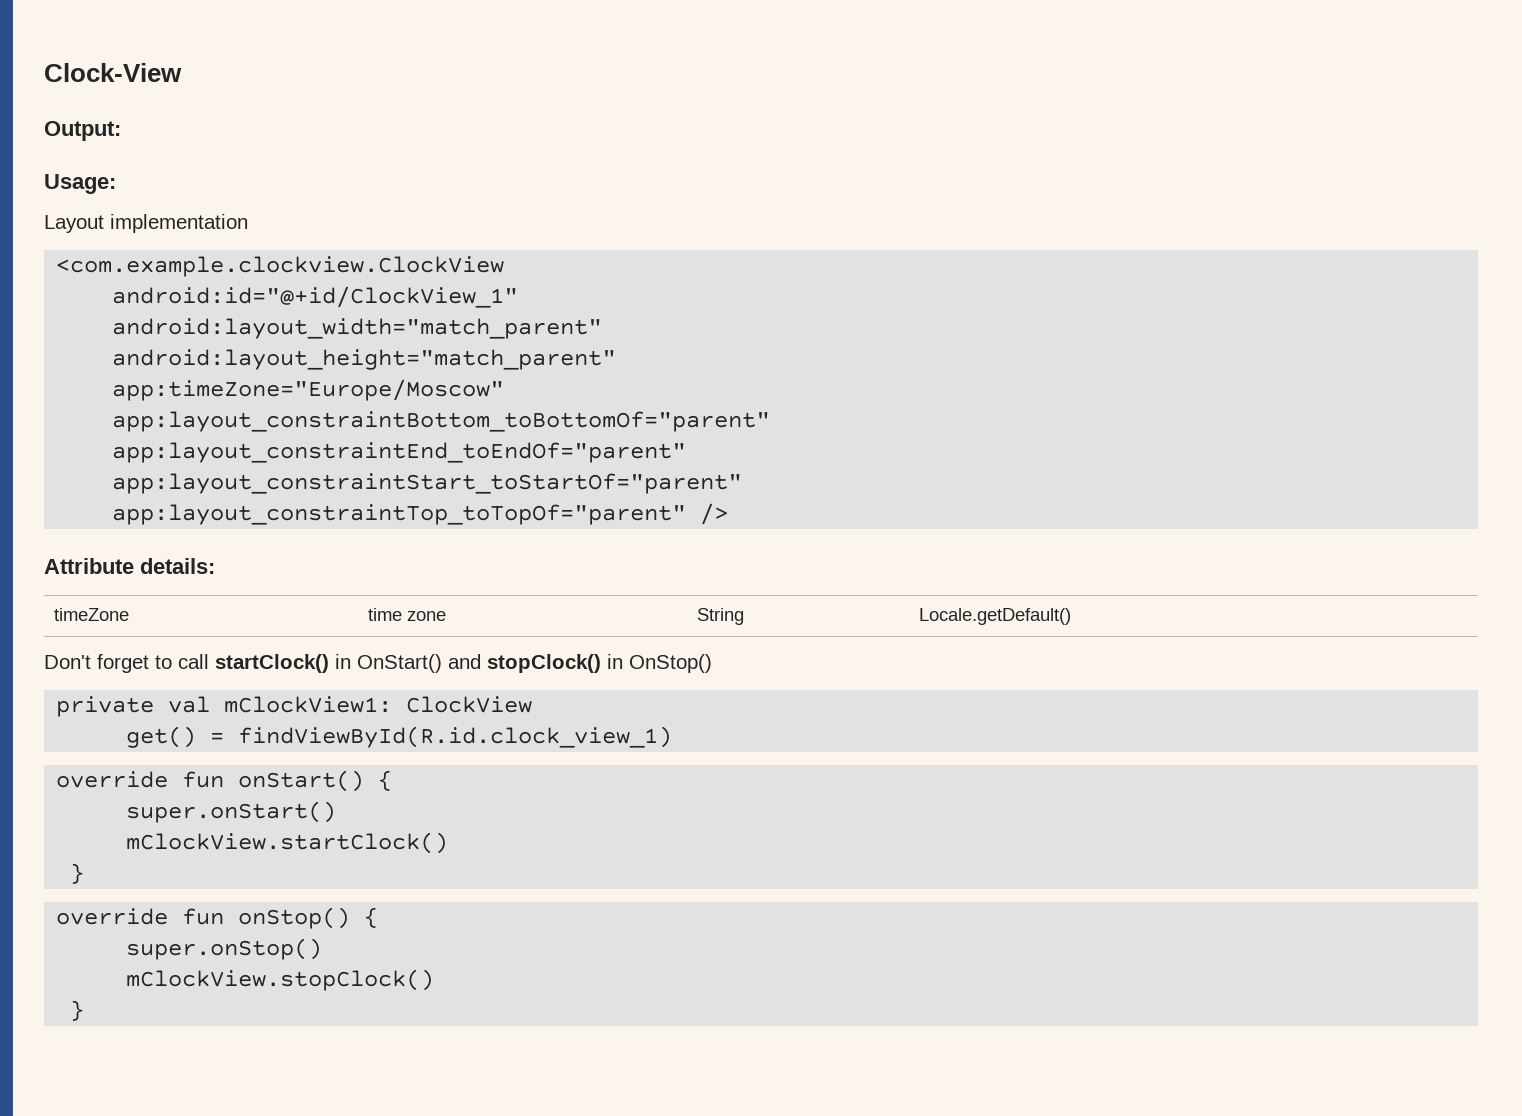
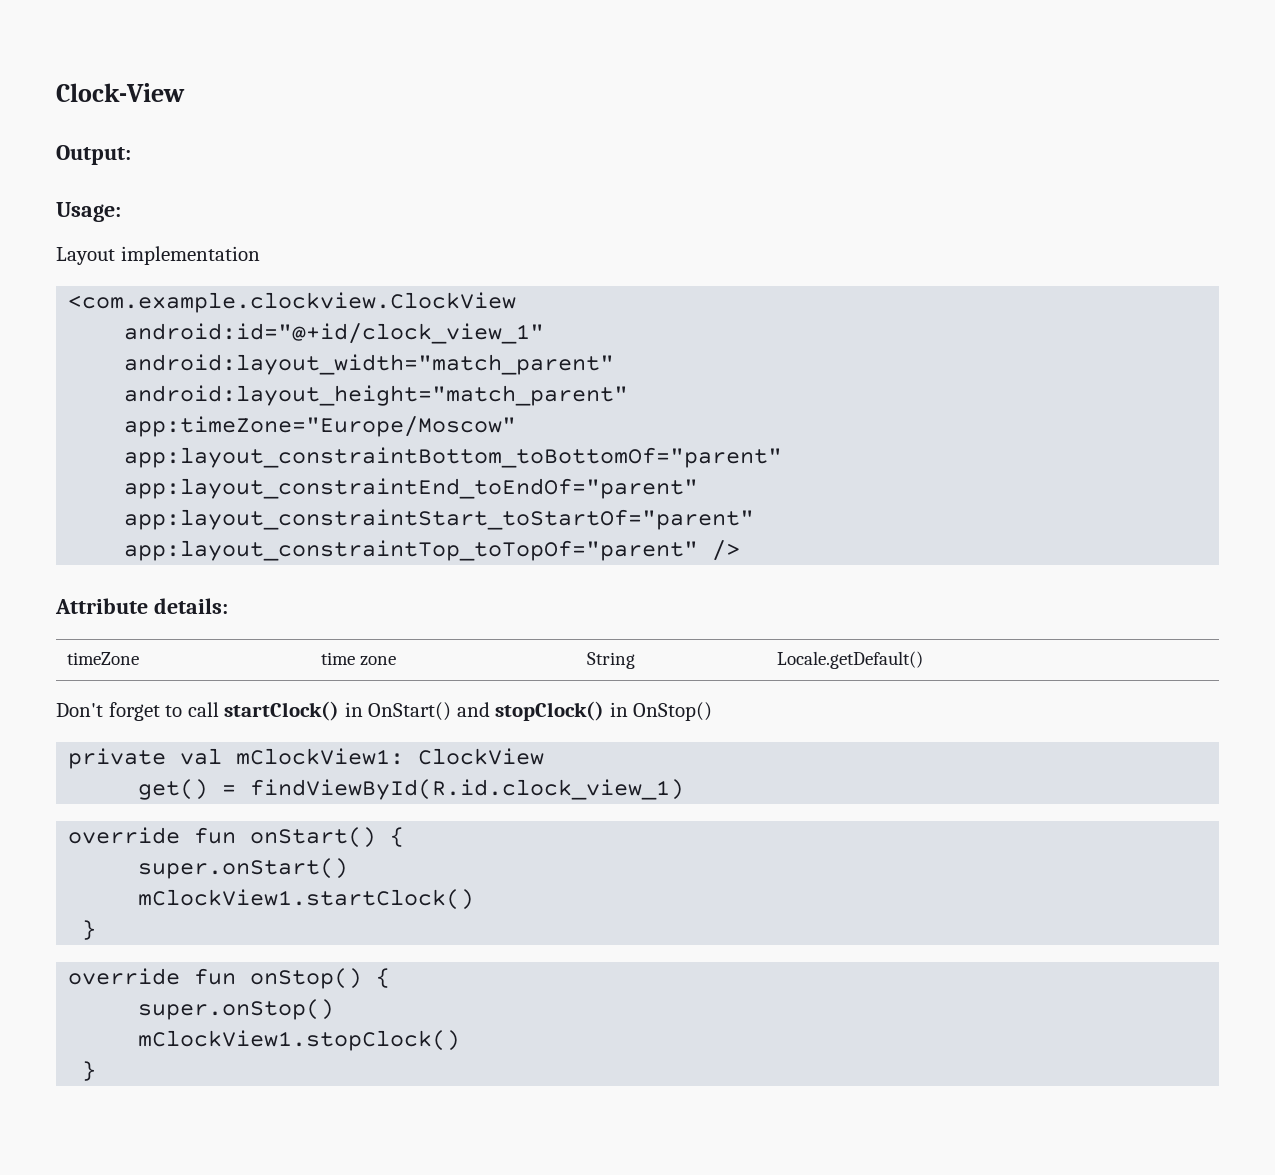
- android:id="@+id/ClockView_1"
+ android:id="@+id/clock_view_1"
- mClockView.startClock()
+ mClockView1.startClock()
- mClockView.stopClock()
+ mClockView1.stopClock()

